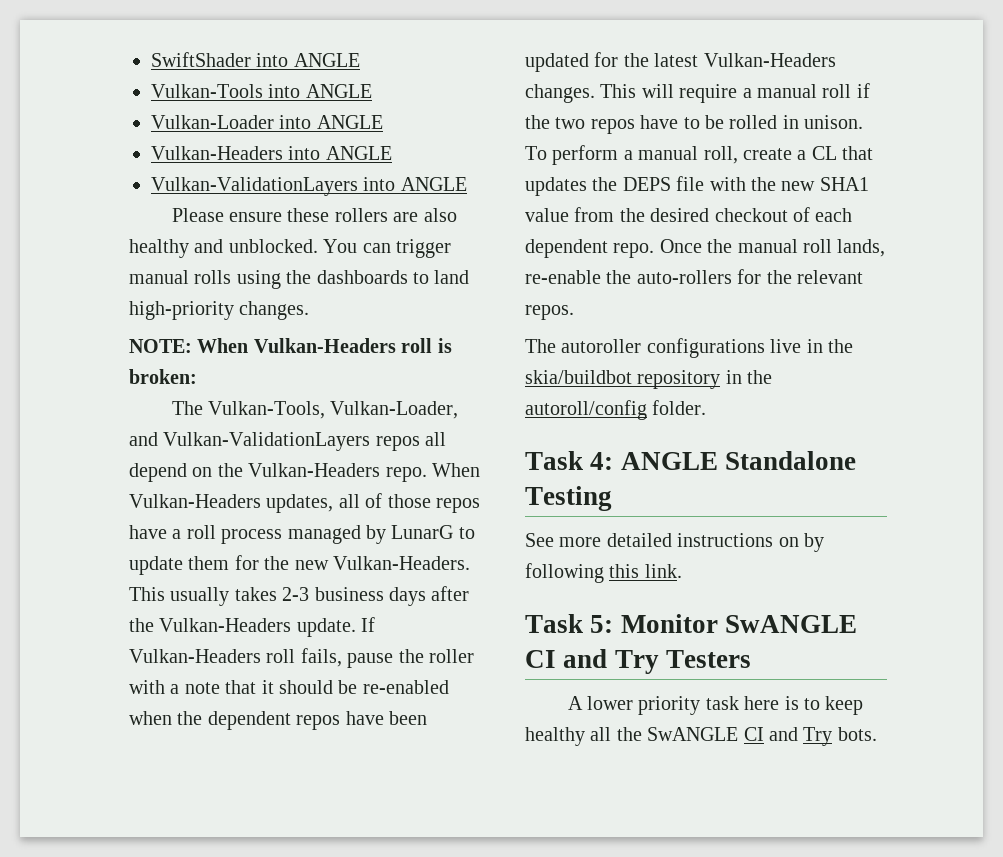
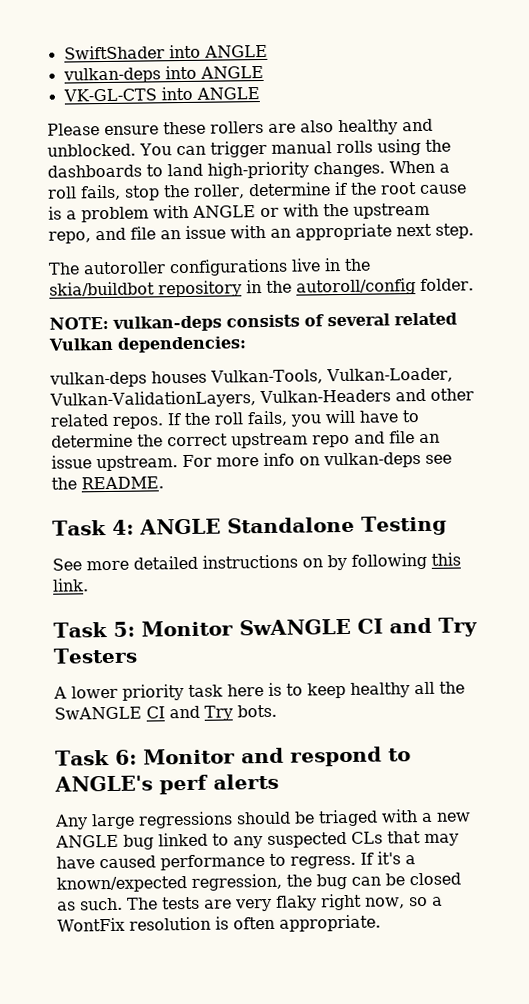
- Vulkan-Tools into ANGLE
- Vulkan-Loader into ANGLE
- Vulkan-Headers into ANGLE
- Vulkan-ValidationLayers into ANGLE
+ vulkan-deps into ANGLE
+ VK-GL-CTS into ANGLE
- You can trigger manual rolls using the dashboards to land high-priority changes.
- NOTE: When Vulkan-Headers roll is broken:
- The Vulkan-Tools, Vulkan-Loader, and Vulkan-ValidationLayers repos all depend on the Vulkan-Headers repo. When Vulkan-Headers updates, all of those repos have a roll process managed by LunarG to update them for the new Vulkan-Headers. This usually takes 2-3 business days after the Vulkan-Headers update. If Vulkan-Headers roll fails, pause the roller with a note that it should be re-enabled when the dependent repos have been updated for the latest Vulkan-Headers changes. This will require a manual roll if the two repos have to be rolled in unison. To perform a manual roll, create a CL that updates the DEPS file with the new SHA1 value from the desired checkout of each dependent repo. Once the manual roll lands, re-enable the auto-rollers for the relevant repos.
+ You can trigger manual rolls using the dashboards to land high-priority changes. When a roll fails, stop the roller, determine if the root cause is a problem with ANGLE or with the upstream repo, and file an issue with an appropriate next step.
+ NOTE: vulkan-deps consists of several related Vulkan dependencies:
+ vulkan-deps houses Vulkan-Tools, Vulkan-Loader, Vulkan-ValidationLayers, Vulkan-Headers and other related repos. If the roll fails, you will have to determine the correct upstream repo and file an issue upstream. For more info on vulkan-deps see the README.
+ Task 6: Monitor and respond to ANGLE's perf alerts
+ Any large regressions should be triaged with a new ANGLE bug linked to any suspected CLs that may have caused performance to regress. If it's a known/expected regression, the bug can be closed as such. The tests are very flaky right now, so a WontFix resolution is often appropriate.

